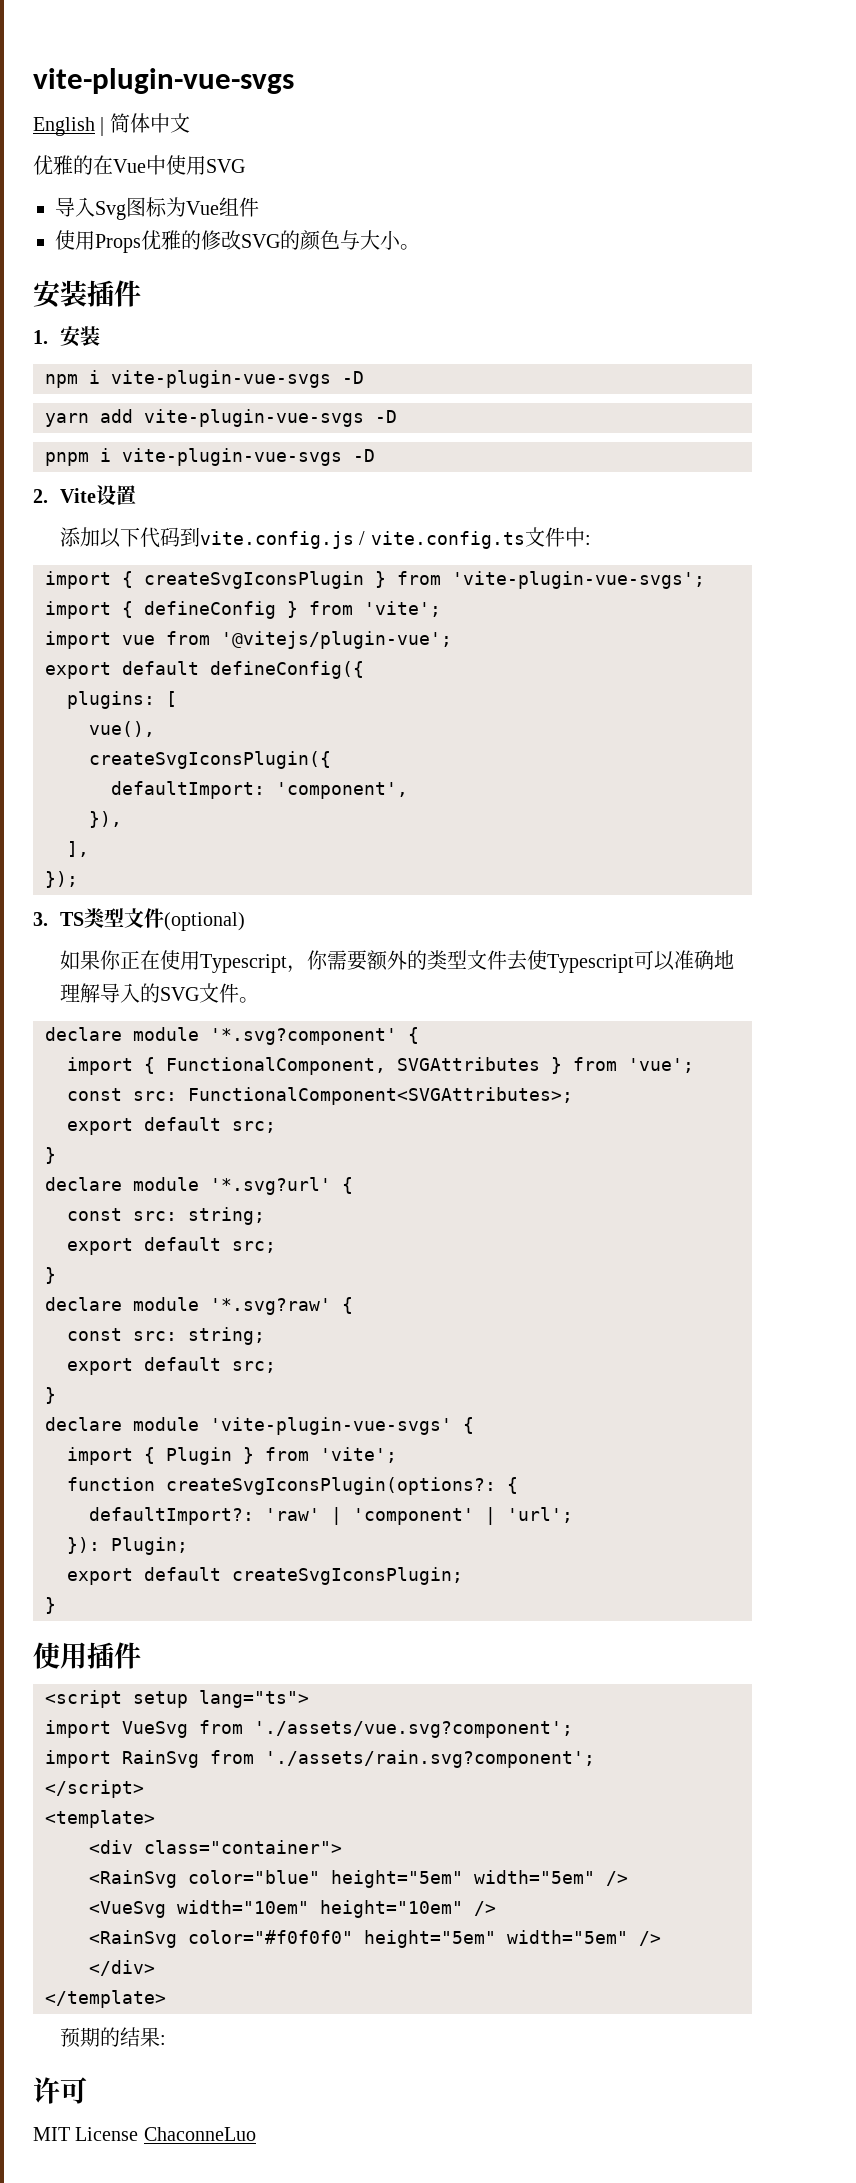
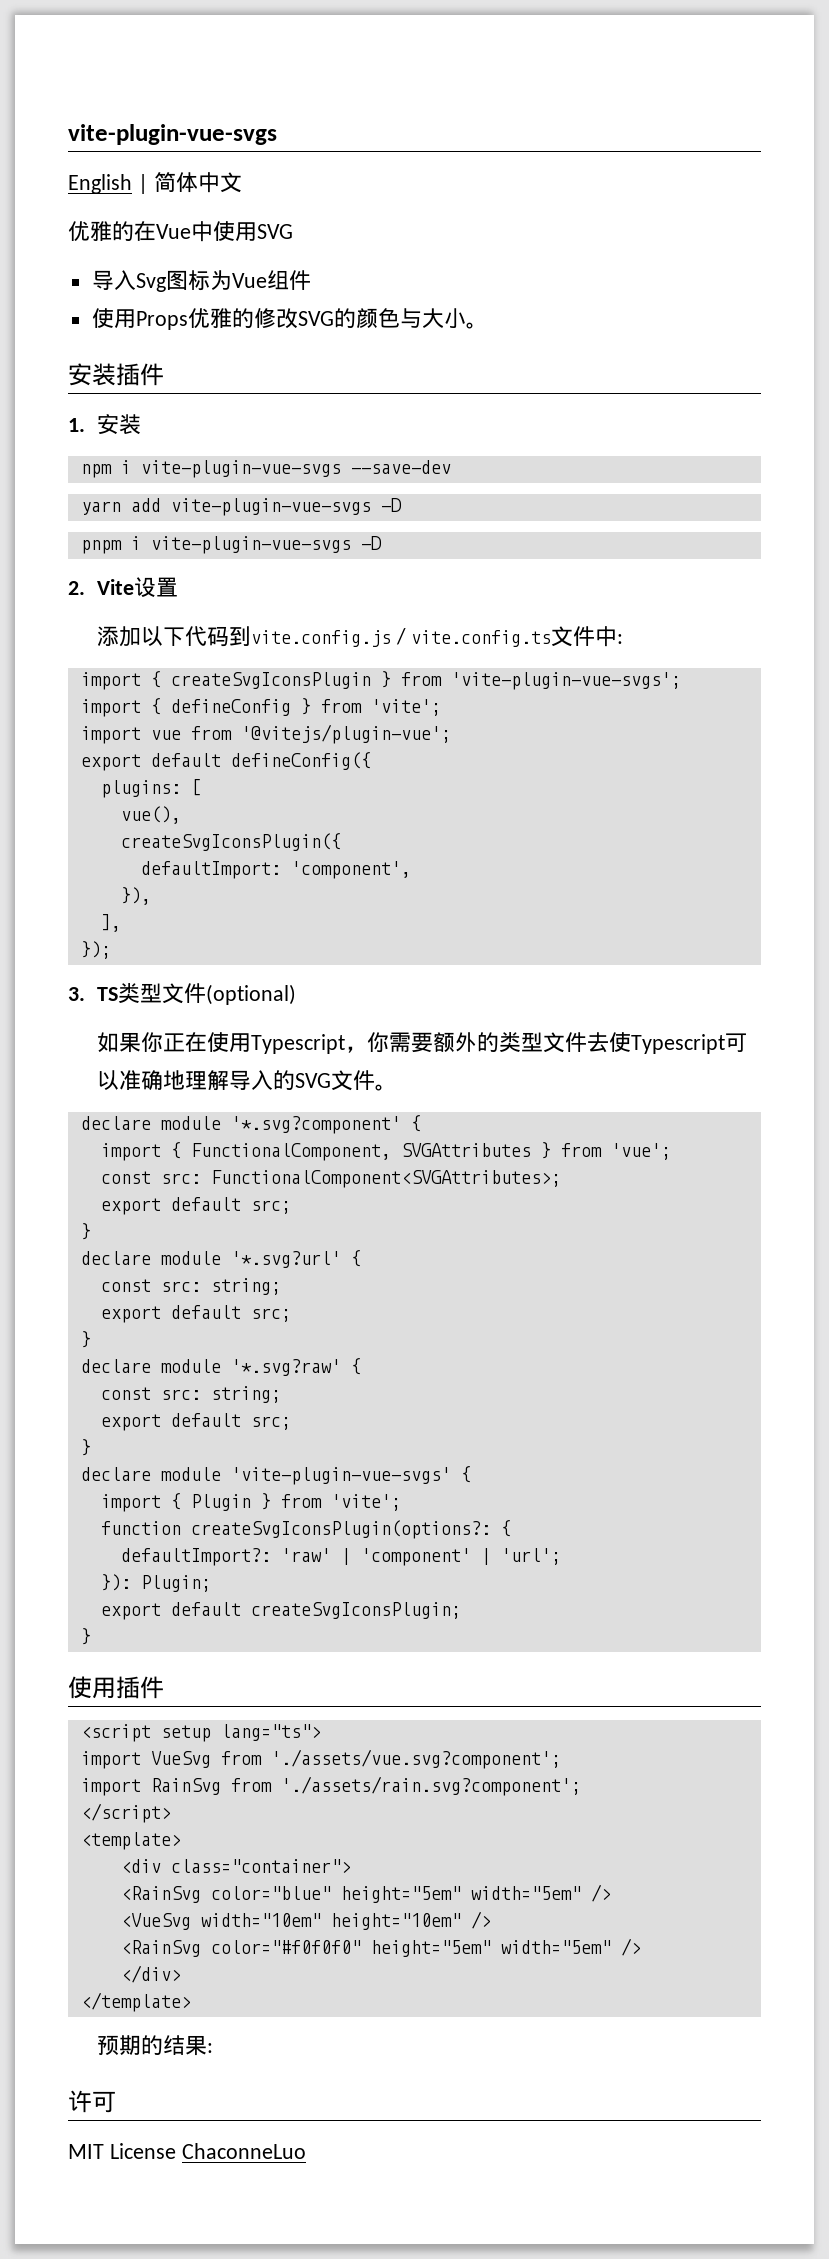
- npm i vite-plugin-vue-svgs -D
+ npm i vite-plugin-vue-svgs --save-dev

